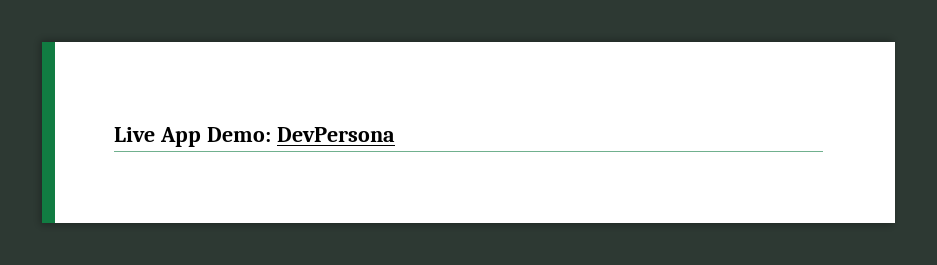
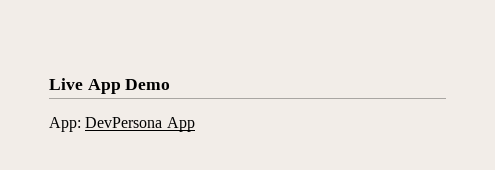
- Live App Demo: DevPersona
+ Live App Demo
+ App: DevPersona App

